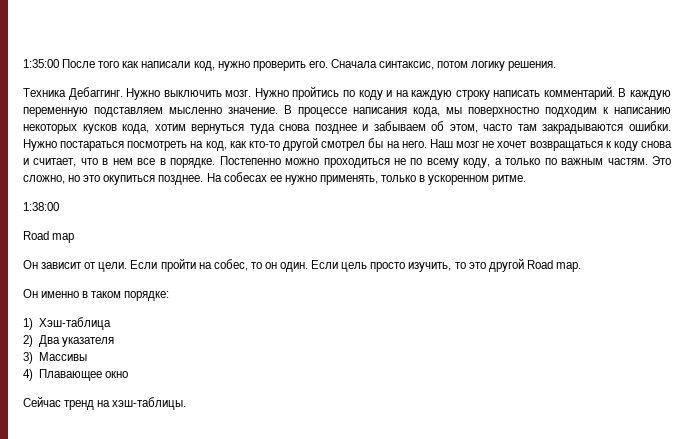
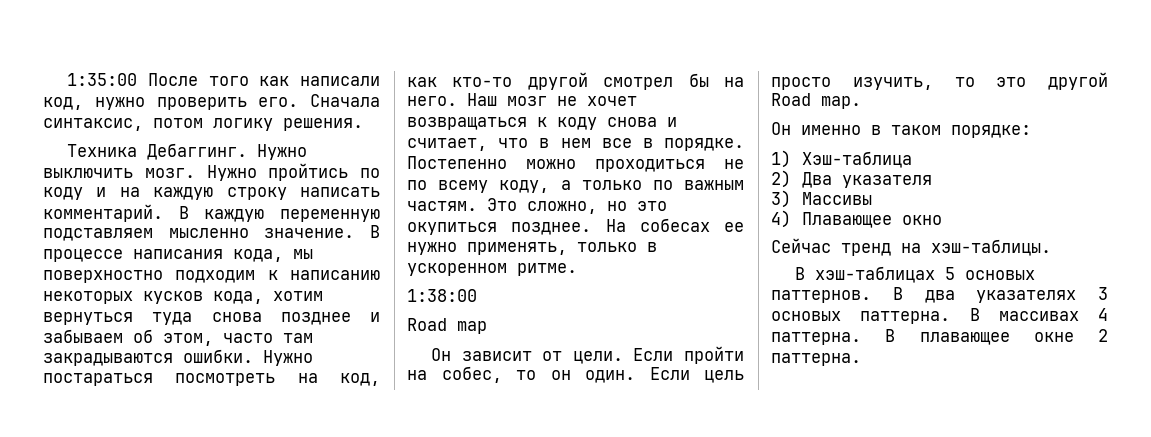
+ В хэш-таблицах 5 основых паттернов. В два указателях 3 основых паттерна. В массивах 4 паттерна. В плавающее окне 2 паттерна.

